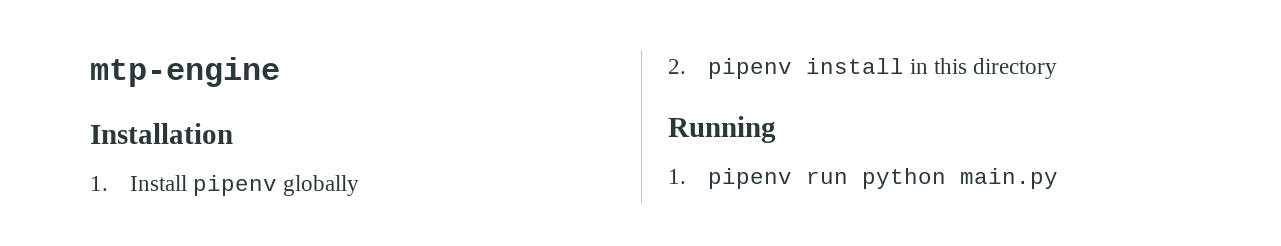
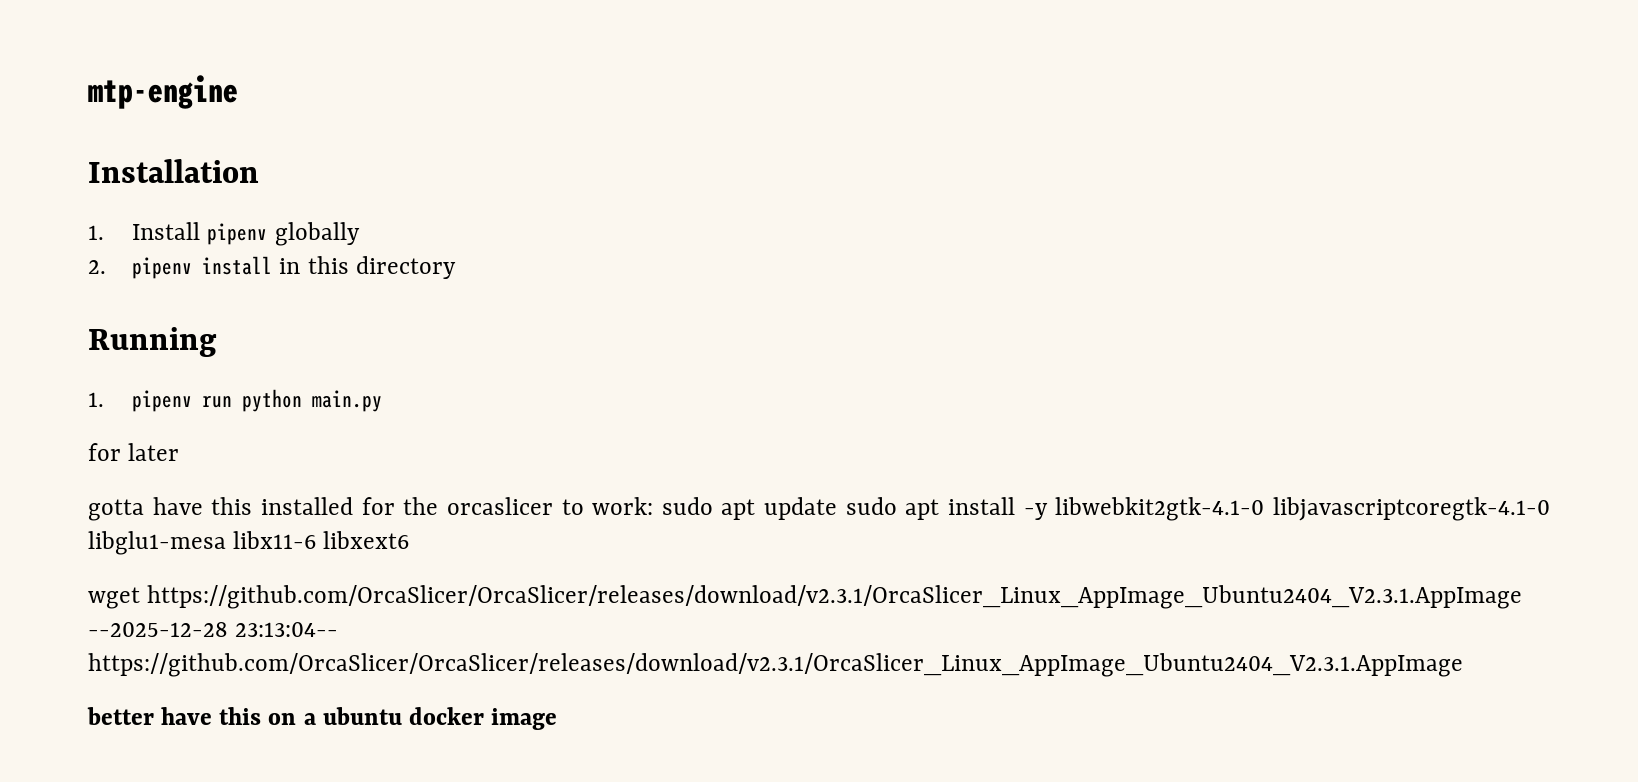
+ for later
+ gotta have this installed for the orcaslicer to work: sudo apt update sudo apt install -y libwebkit2gtk-4.1-0 libjavascriptcoregtk-4.1-0 libglu1-mesa libx11-6 libxext6
+ wget https://github.com/OrcaSlicer/OrcaSlicer/releases/download/v2.3.1/OrcaSlicer_Linux_AppImage_Ubuntu2404_V2.3.1.AppImage --2025-12-28 23:13:04-- https://github.com/OrcaSlicer/OrcaSlicer/releases/download/v2.3.1/OrcaSlicer_Linux_AppImage_Ubuntu2404_V2.3.1.AppImage
+ better have this on a ubuntu docker image

